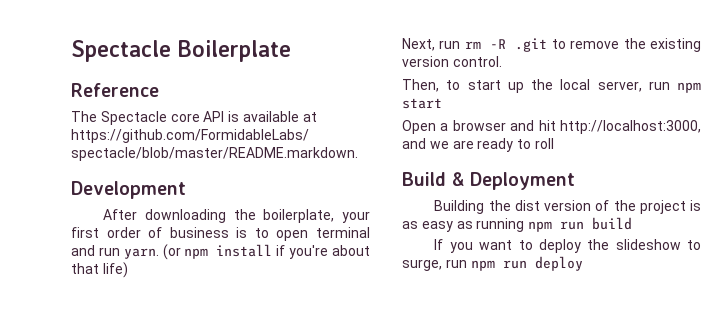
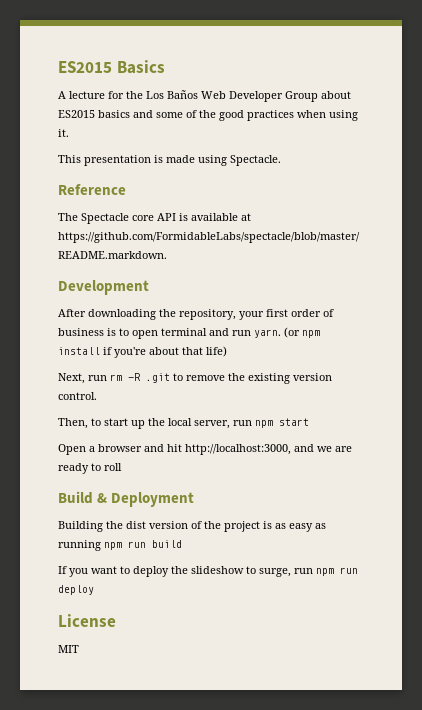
- Spectacle Boilerplate
+ ES2015 Basics
+ A lecture for the Los Baños Web Developer Group about ES2015 basics and some of the good practices when using it.
+ This presentation is made using Spectacle.
- After downloading the boilerplate, your first order of business is to open terminal and run yarn.
+ After downloading the repository, your first order of business is to open terminal and run yarn.
+ License
+ MIT

